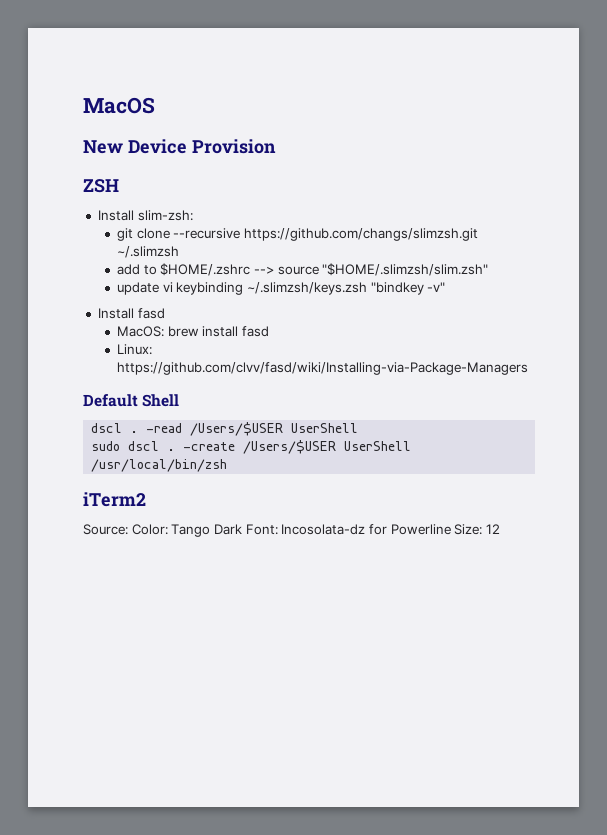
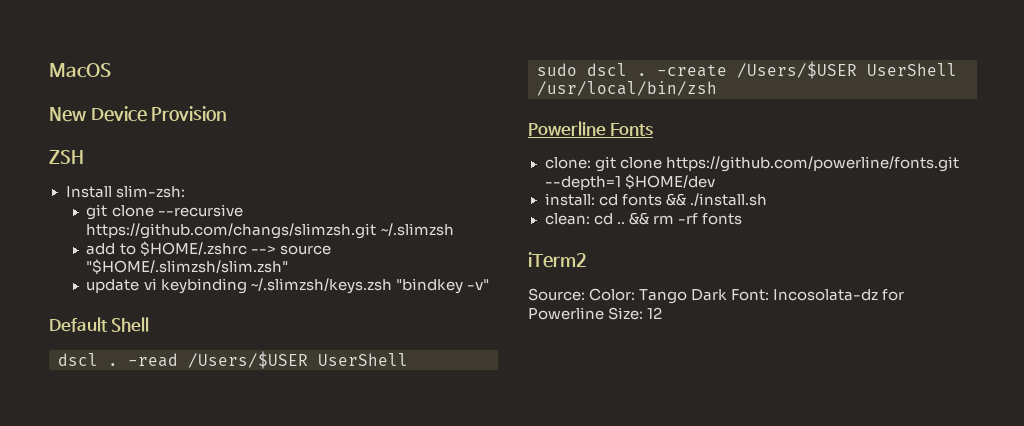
- Install fasd
- MacOS: brew install fasd
- Linux: https://github.com/clvv/fasd/wiki/Installing-via-Package-Managers
+ Powerline Fonts
+ clone: git clone https://github.com/powerline/fonts.git --depth=1 $HOME/dev
+ install: cd fonts && ./install.sh
+ clean: cd .. && rm -rf fonts

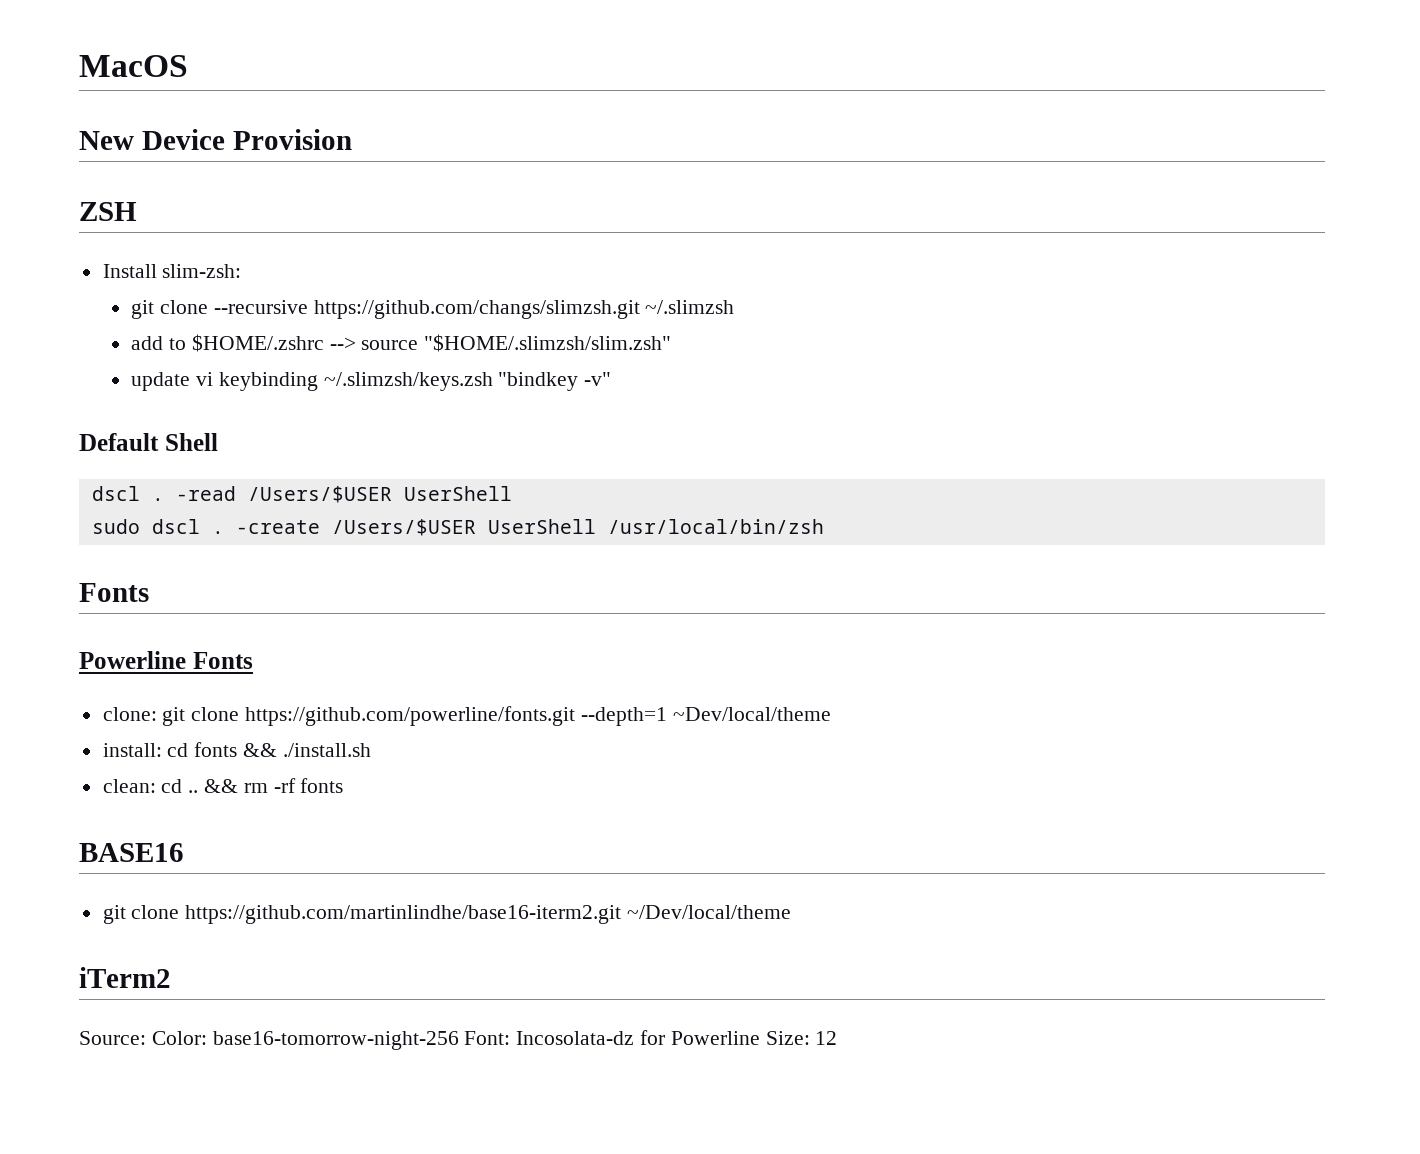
  -create /Users/$USER UserShell /usr/local/bin/zsh
+ Fonts
- clone: git clone https://github.com/powerline/fonts.git --depth=1 $HOME/dev
+ clone: git clone https://github.com/powerline/fonts.git --depth=1 ~Dev/local/theme
+ BASE16
+ git clone https://github.com/martinlindhe/base16-iterm2.git ~/Dev/local/theme
- Source: Color: Tango Dark Font: Incosolata-dz for Powerline Size: 12
+ Source: Color: base16-tomorrow-night-256 Font: Incosolata-dz for Powerline Size: 12

